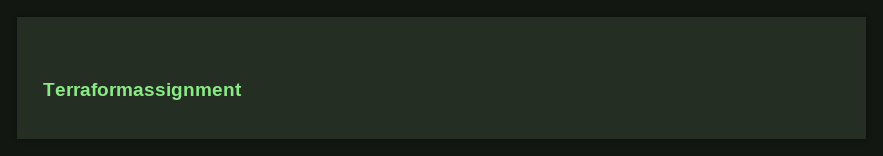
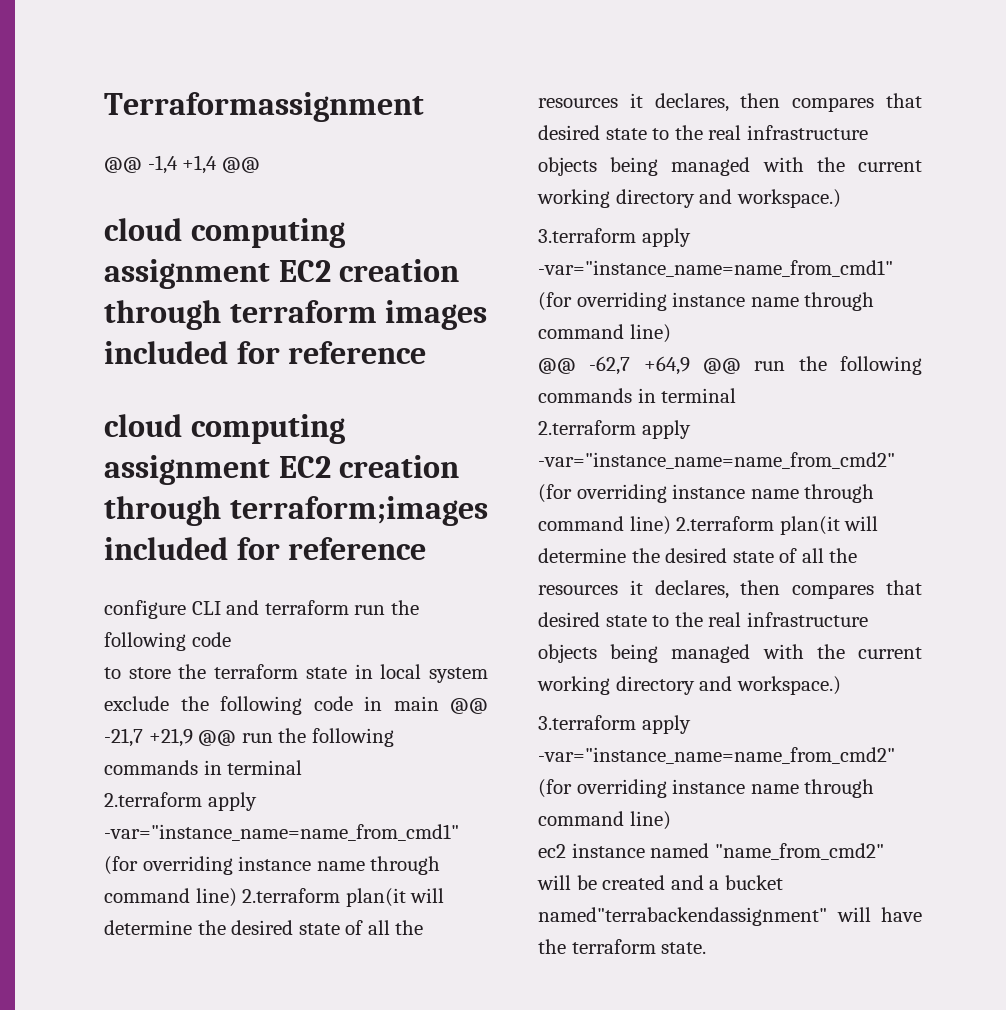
+ @@ -1,4 +1,4 @@
+ cloud computing assignment EC2 creation through terraform images included for reference
+ cloud computing assignment EC2 creation through terraform;images included for reference
+ configure CLI and terraform run the following code
+ to store the terraform state in local system exclude the following code in main @@ -21,7 +21,9 @@ run the following commands in terminal
+ 2.terraform apply -var="instance_name=name_from_cmd1" (for overriding instance name through command line) 2.terraform plan(it will determine the desired state of all the resources it declares, then compares that desired state to the real infrastructure objects being managed with the current working directory and workspace.)
+ 3.terraform apply -var="instance_name=name_from_cmd1" (for overriding instance name through command line)
+ @@ -62,7 +64,9 @@ run the following commands in terminal
+ 2.terraform apply -var="instance_name=name_from_cmd2" (for overriding instance name through command line) 2.terraform plan(it will determine the desired state of all the resources it declares, then compares that desired state to the real infrastructure objects being managed with the current working directory and workspace.)
+ 3.terraform apply -var="instance_name=name_from_cmd2" (for overriding instance name through command line)
+ ec2 instance named "name_from_cmd2" will be created and a bucket named"terrabackendassignment" will have the terraform state.

